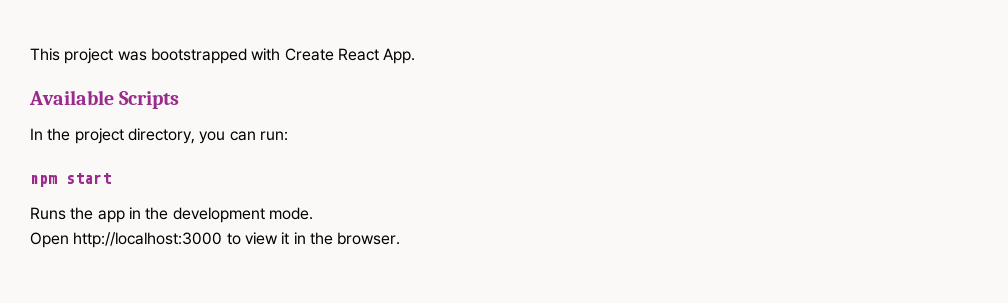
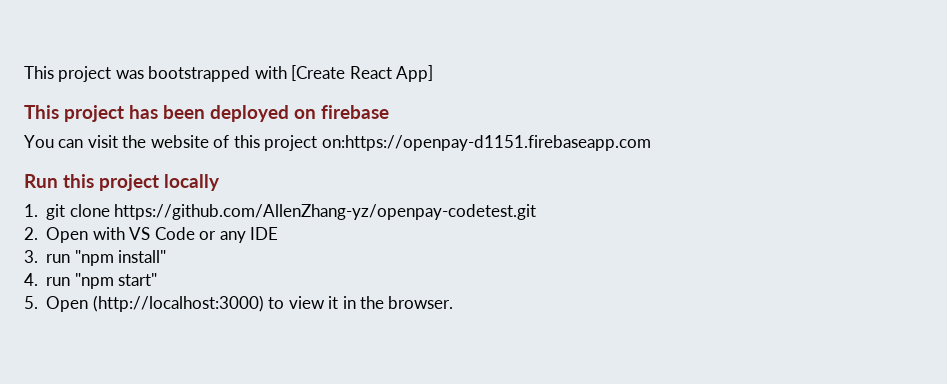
- This project was bootstrapped with Create React App.
- Available Scripts
- In the project directory, you can run:
- npm start
- Runs the app in the development mode.
- Open http://localhost:3000 to view it in the browser.
+ This project was bootstrapped with [Create React App]
+ This project has been deployed on firebase
+ You can visit the website of this project on:https://openpay-d1151.firebaseapp.com
+ Run this project locally
+ 1. git clone https://github.com/AllenZhang-yz/openpay-codetest.git
+ 2. Open with VS Code or any IDE
+ 3. run "npm install"
+ 4. run "npm start"
+ 5. Open (http://localhost:3000) to view it in the browser.

